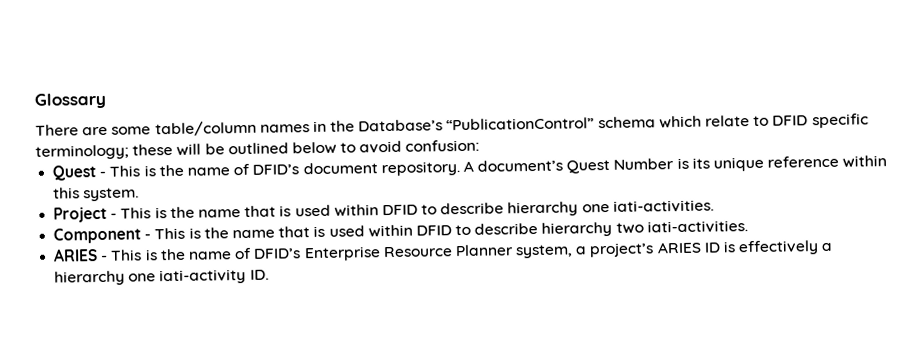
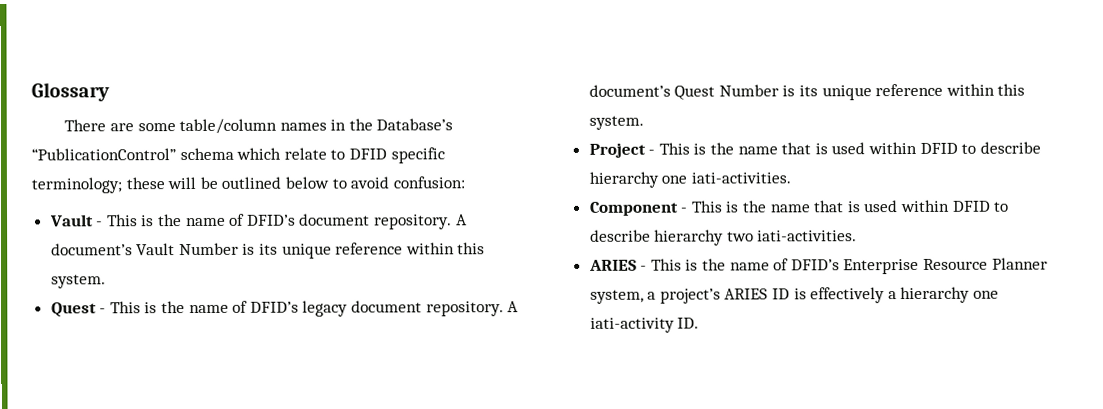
+ Vault - This is the name of DFID’s document repository. A document’s Vault Number is its unique reference within this system.
- Quest - This is the name of DFID’s document repository.
+ Quest - This is the name of DFID’s legacy document repository.

